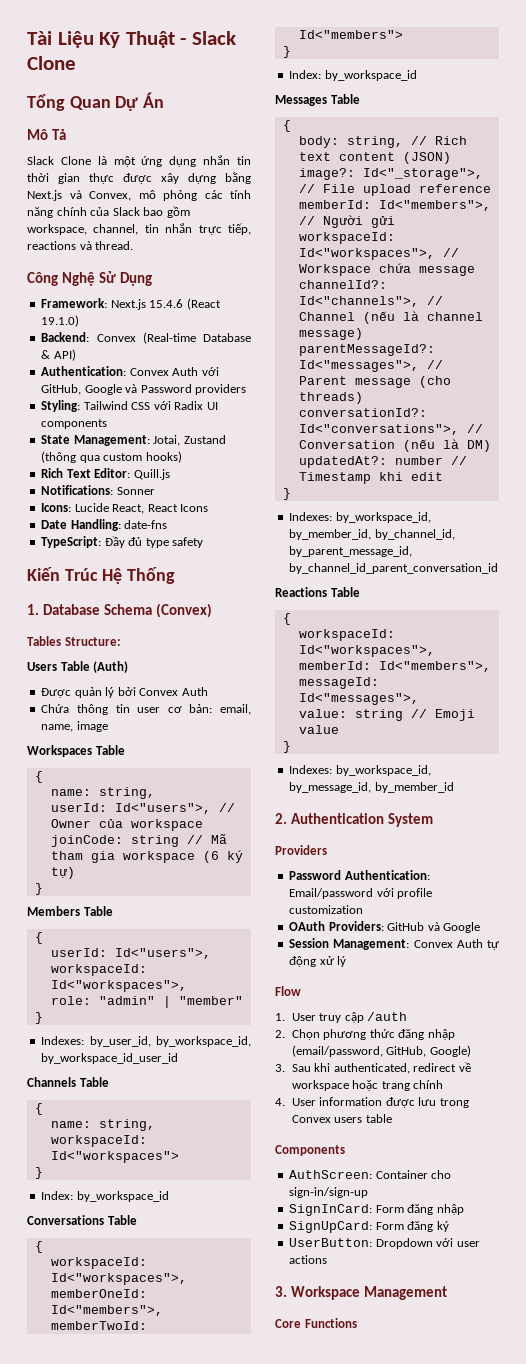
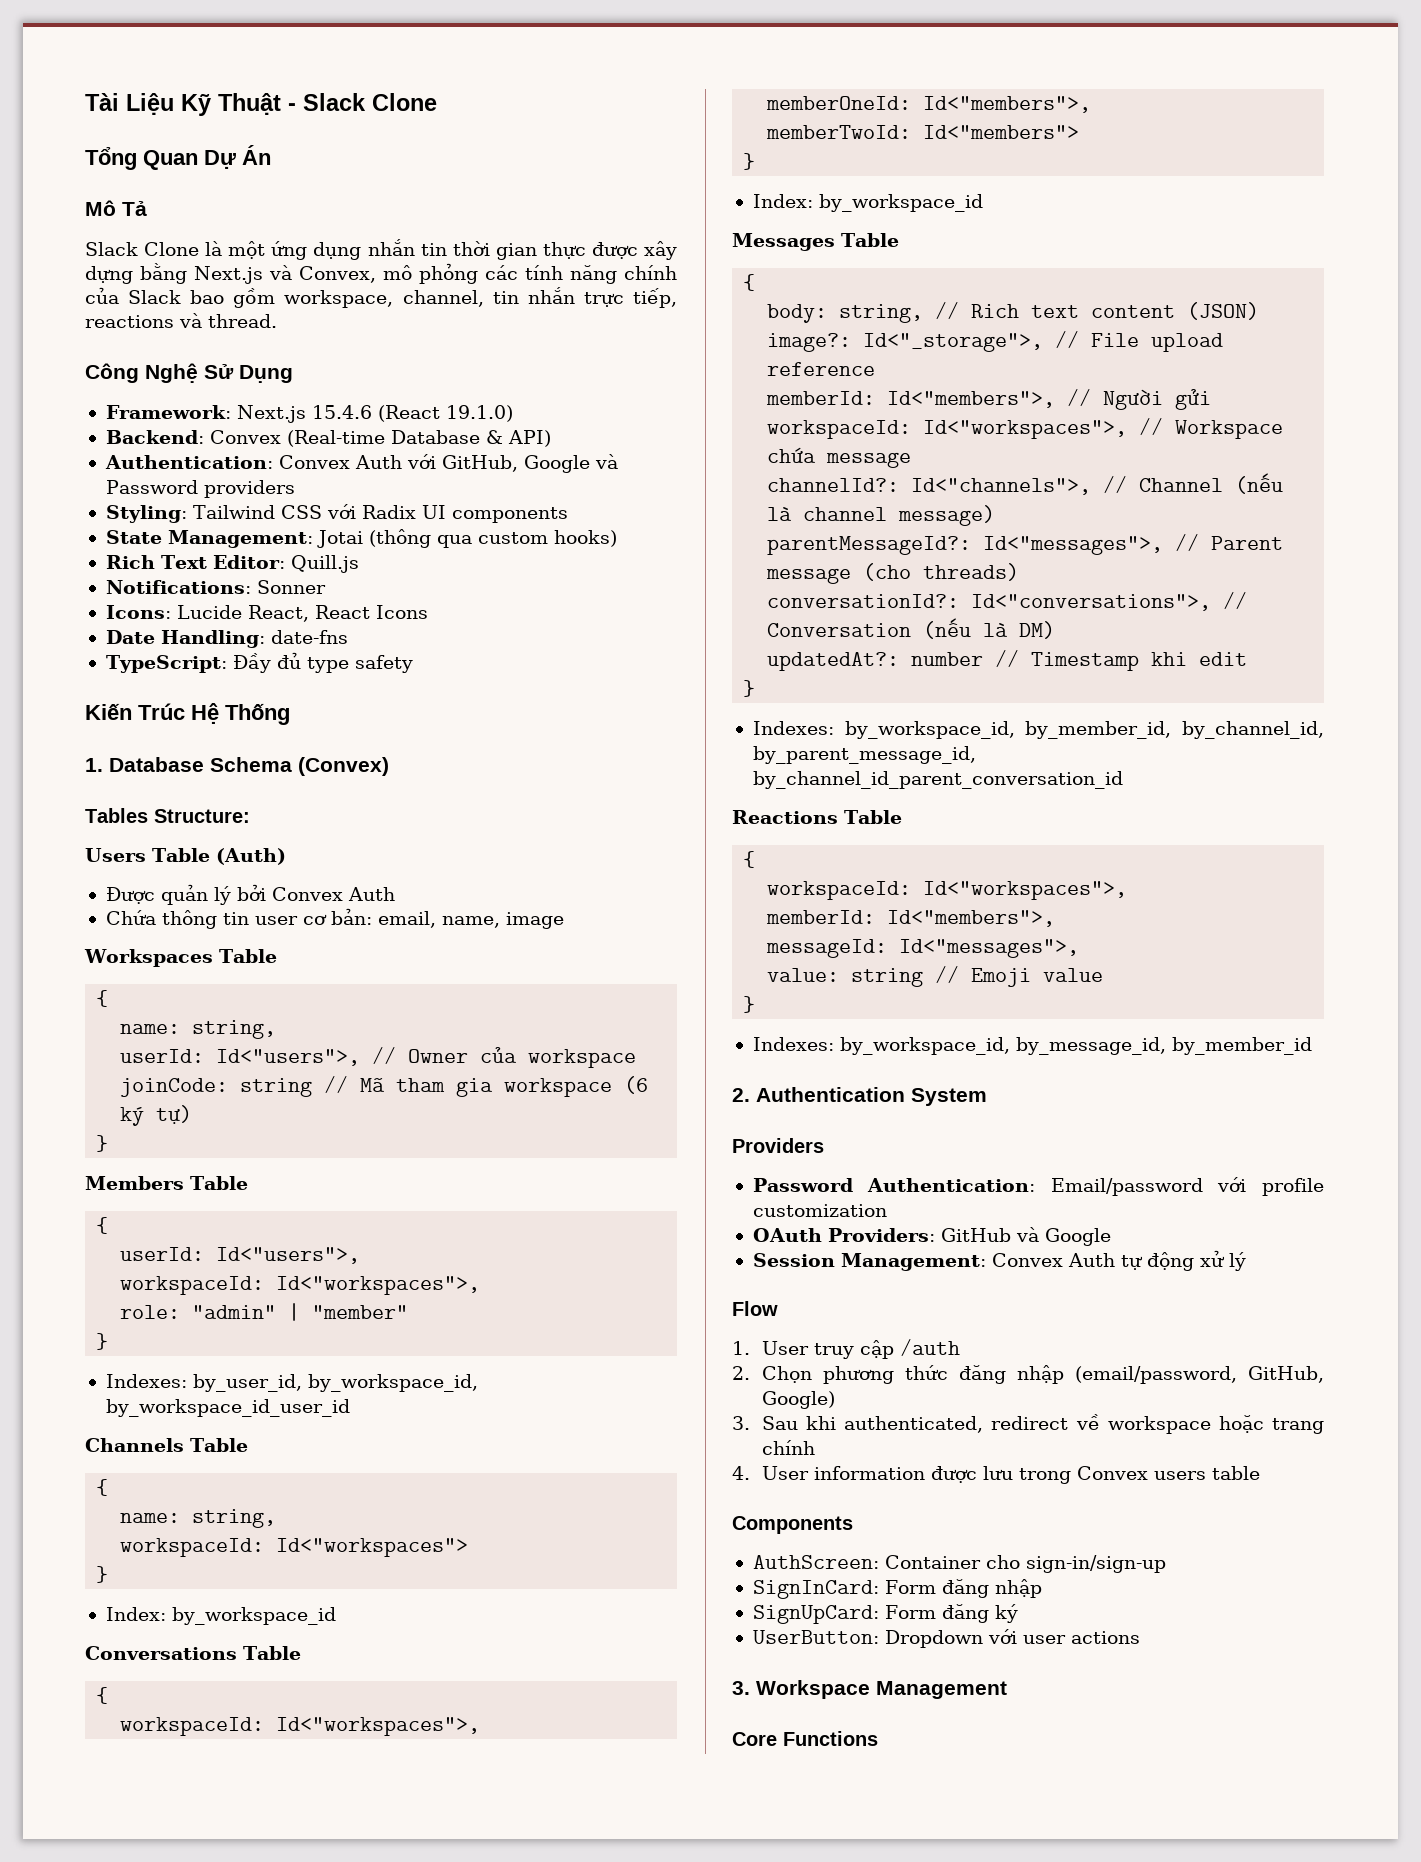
- State Management: Jotai, Zustand (thông qua custom hooks)
+ State Management: Jotai (thông qua custom hooks)

